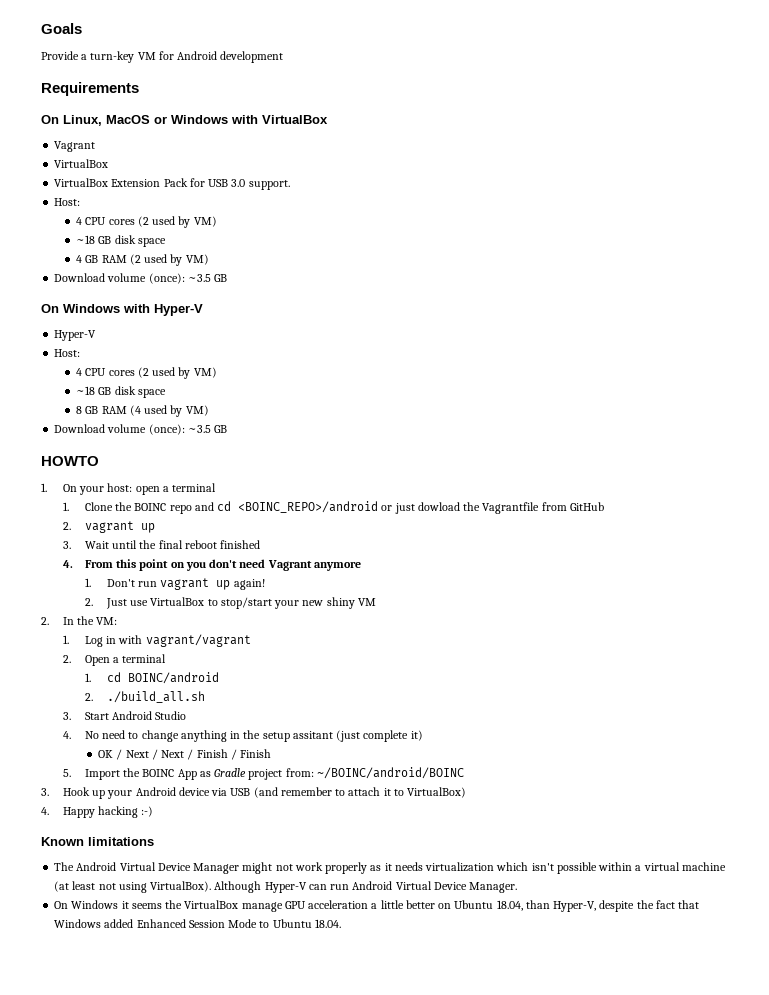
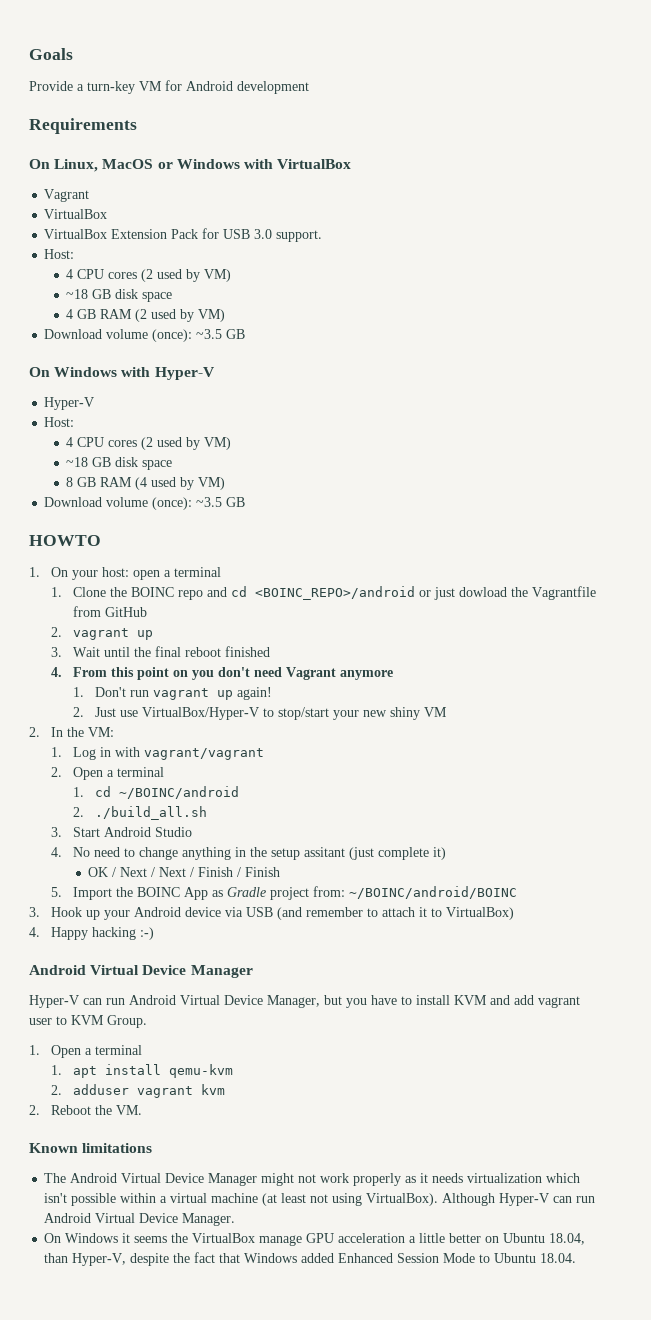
- 2. Just use VirtualBox to stop/start your new shiny VM
+ 2. Just use VirtualBox/Hyper-V to stop/start your new shiny VM
- 1. cd BOINC/android
+ 1. cd ~/BOINC/android
  4. Happy hacking :-)
+ Android Virtual Device Manager
+ Hyper-V can run Android Virtual Device Manager, but you have to install KVM and add vagrant user to KVM Group.
+ 1. Open a terminal
+ 1. apt install qemu-kvm
+ 2. adduser vagrant kvm
+ 2. Reboot the VM.

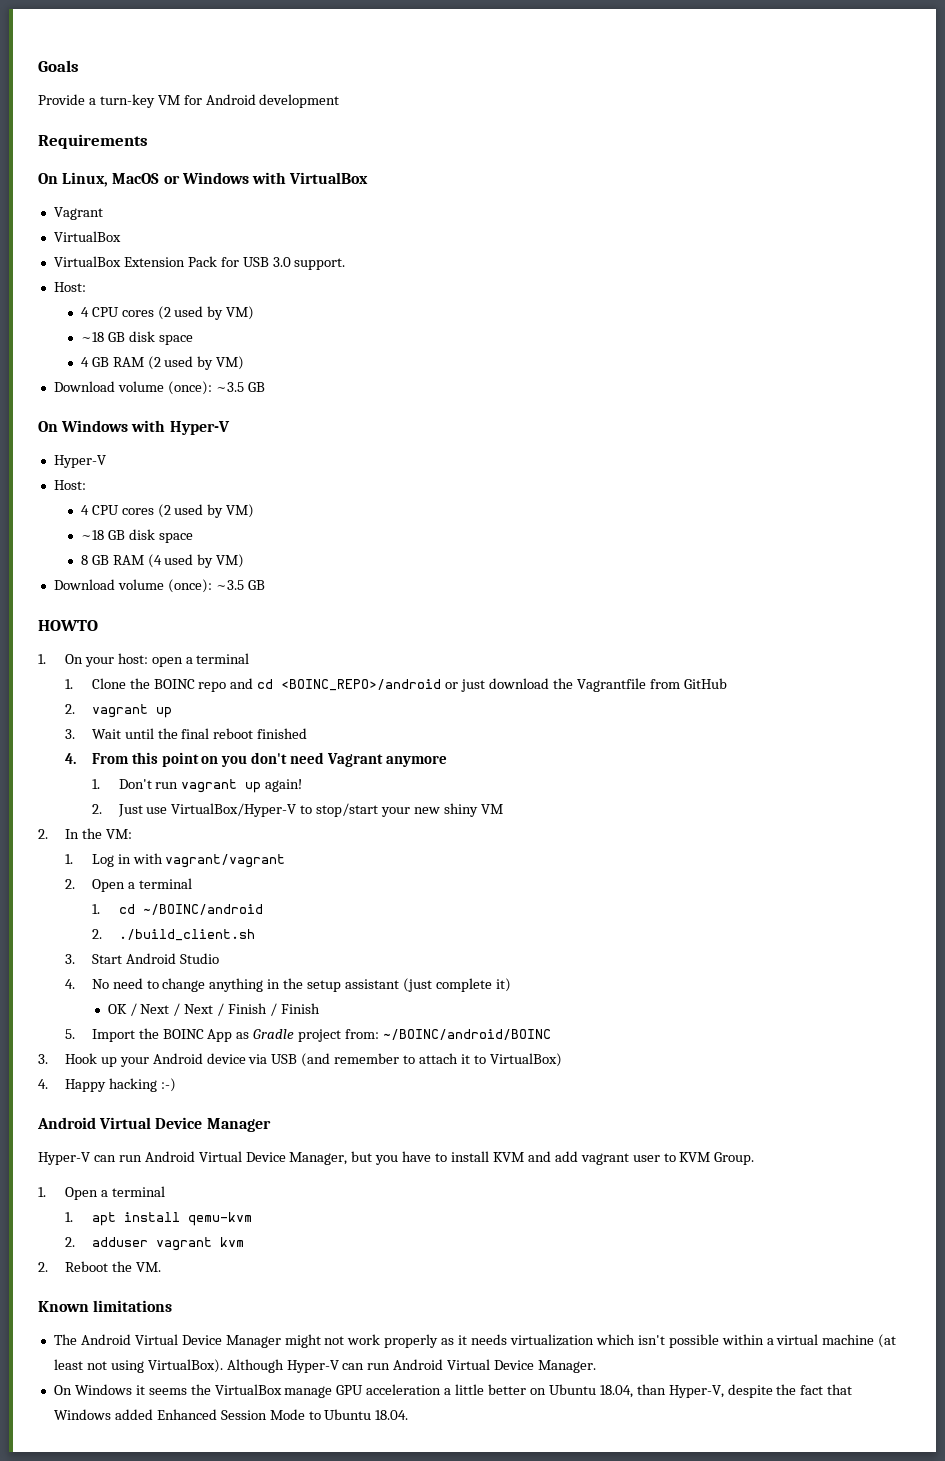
- 1. Clone the BOINC repo and cd <BOINC_REPO>/android or just dowload the Vagrantfile from GitHub
+ 1. Clone the BOINC repo and cd <BOINC_REPO>/android or just download the Vagrantfile from GitHub
- 2. ./build_all.sh
+ 2. ./build_client.sh
- 4. No need to change anything in the setup assitant (just complete it)
+ 4. No need to change anything in the setup assistant (just complete it)

